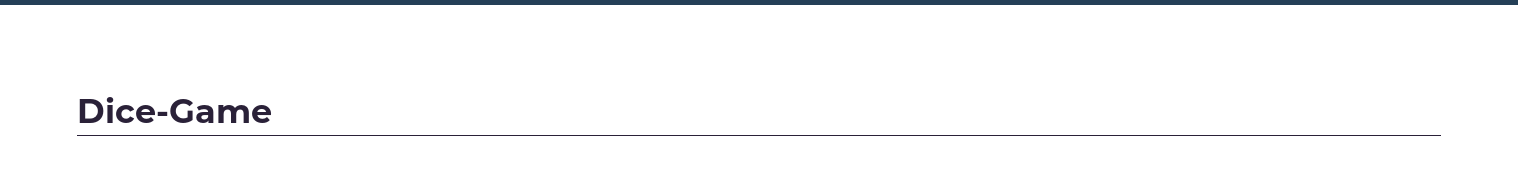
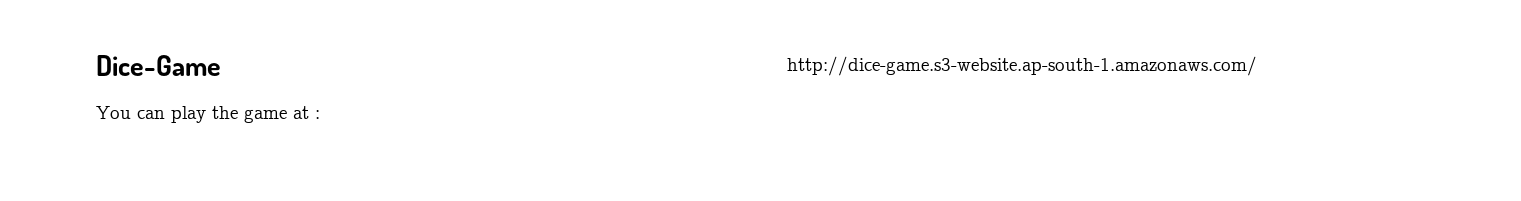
+ You can play the game at : http://dice-game.s3-website.ap-south-1.amazonaws.com/

